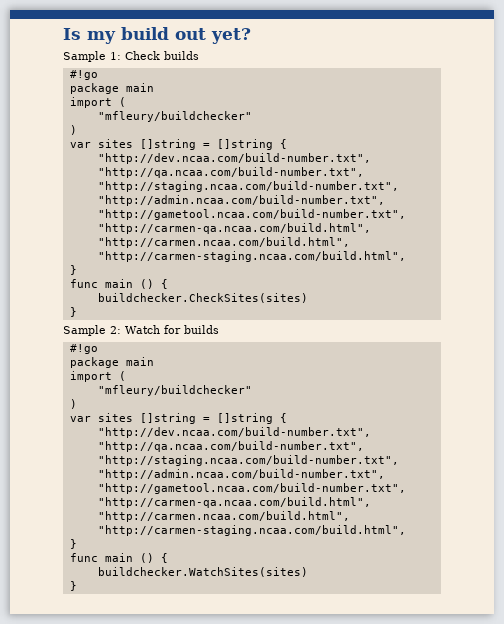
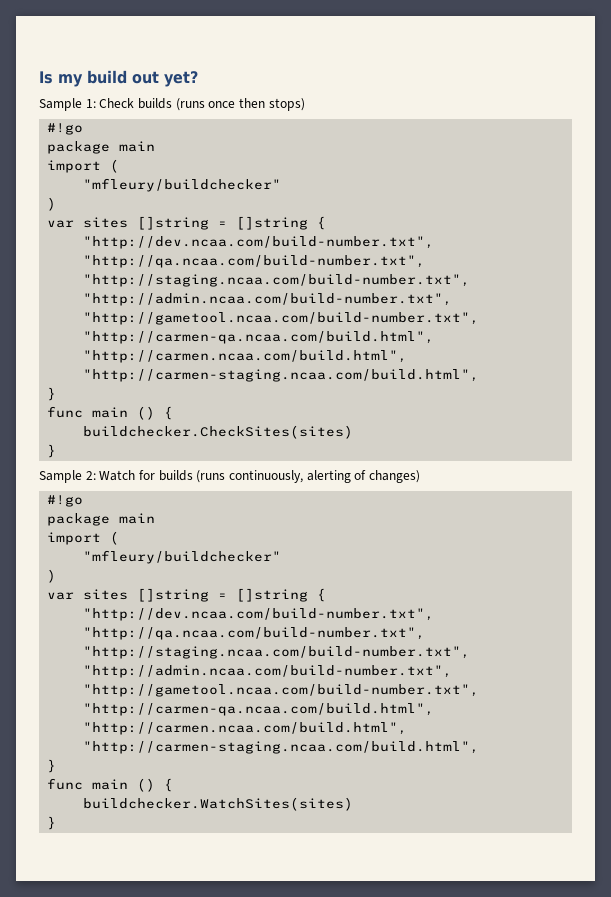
- Sample 1: Check builds
+ Sample 1: Check builds (runs once then stops)
- Sample 2: Watch for builds
+ Sample 2: Watch for builds (runs continuously, alerting of changes)

